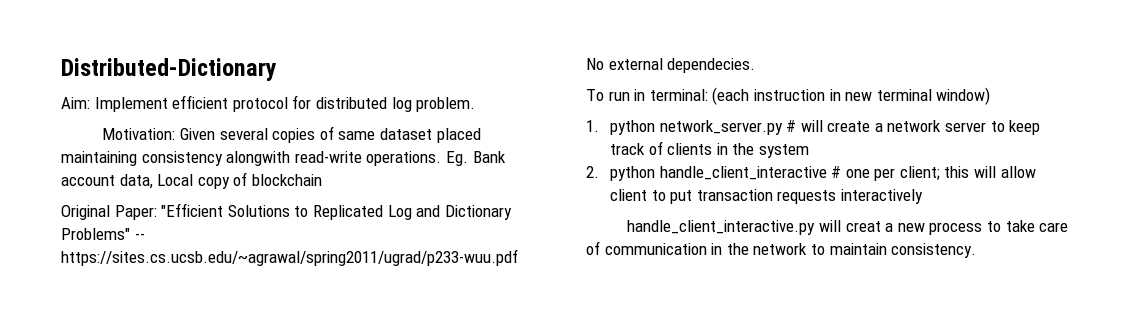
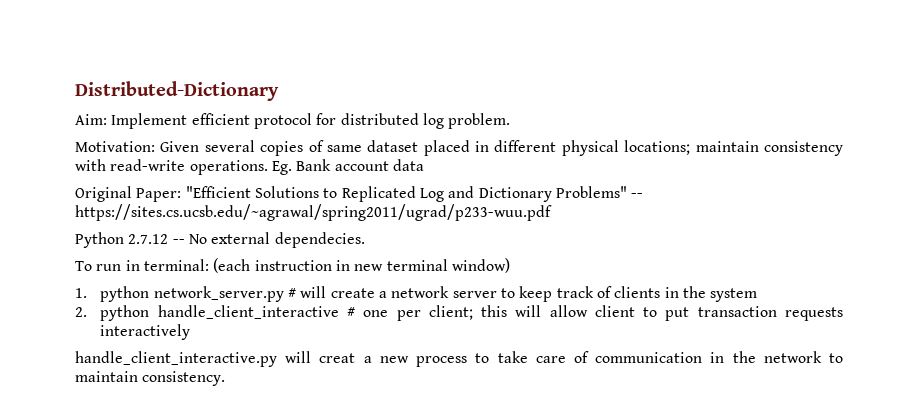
- Motivation: Given several copies of same dataset placed maintaining consistency alongwith read-write operations.
+ Motivation: Given several copies of same dataset placed in different physical locations; maintain consistency with read-write operations.
- Eg. Bank account data, Local copy of blockchain
+ Eg. Bank account data
- No external dependecies.
+ Python 2.7.12 -- No external dependecies.

